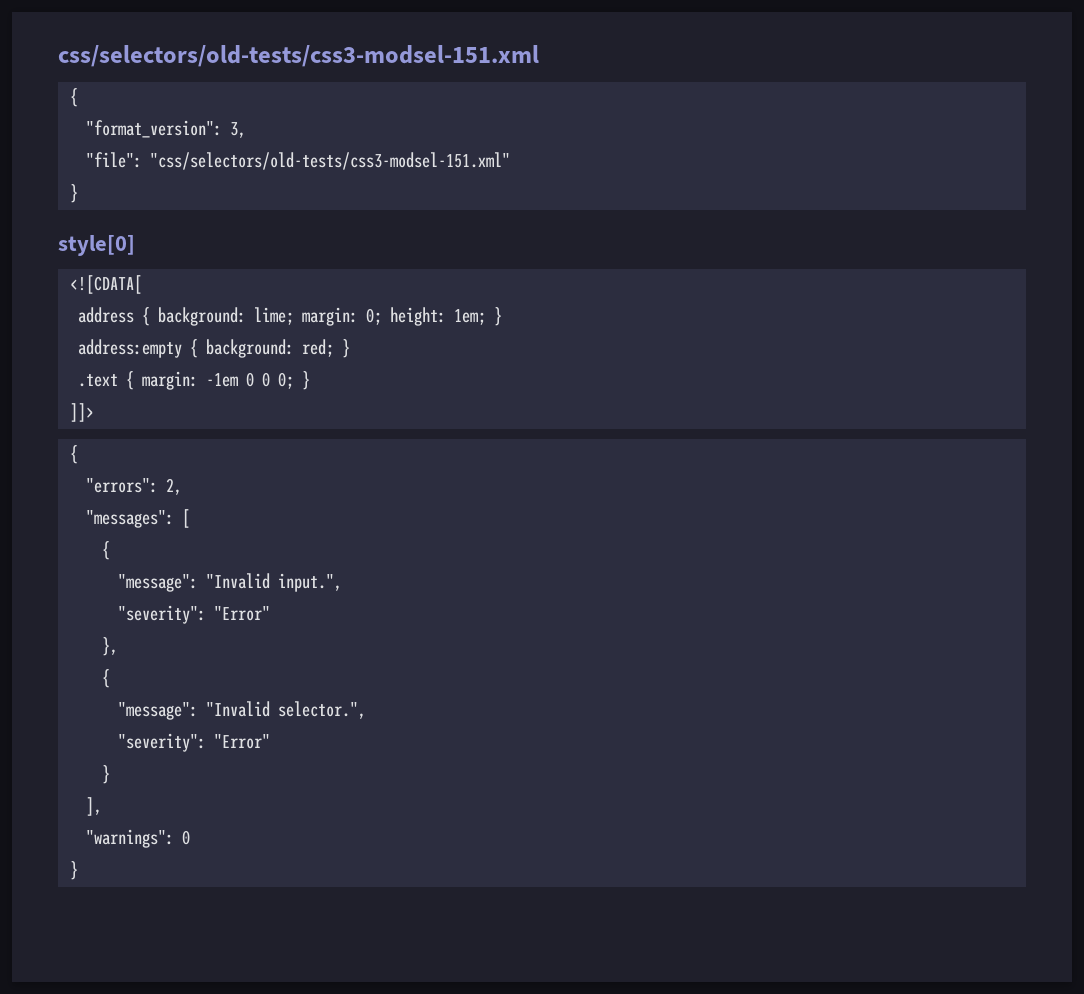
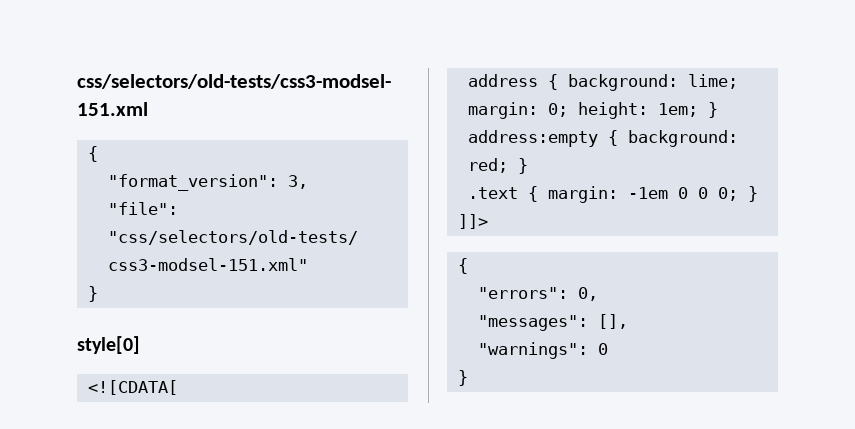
- "errors": 2,
+ "errors": 0,
- "messages": [
- {
- "message": "Invalid input.",
- "severity": "Error"
- },
- {
- "message": "Invalid selector.",
- "severity": "Error"
- }
- ],
+ "messages": [],

